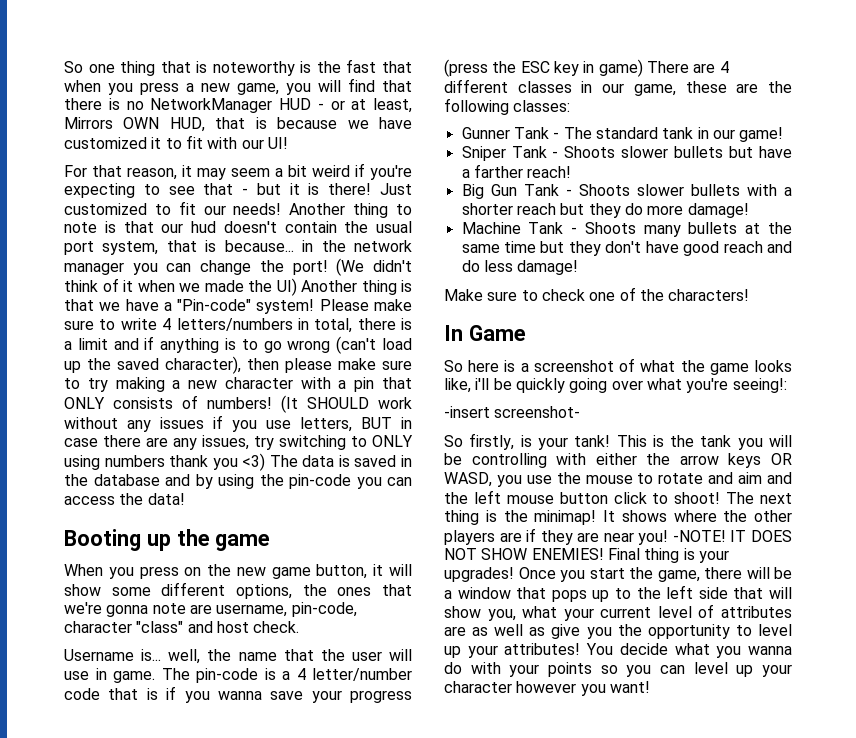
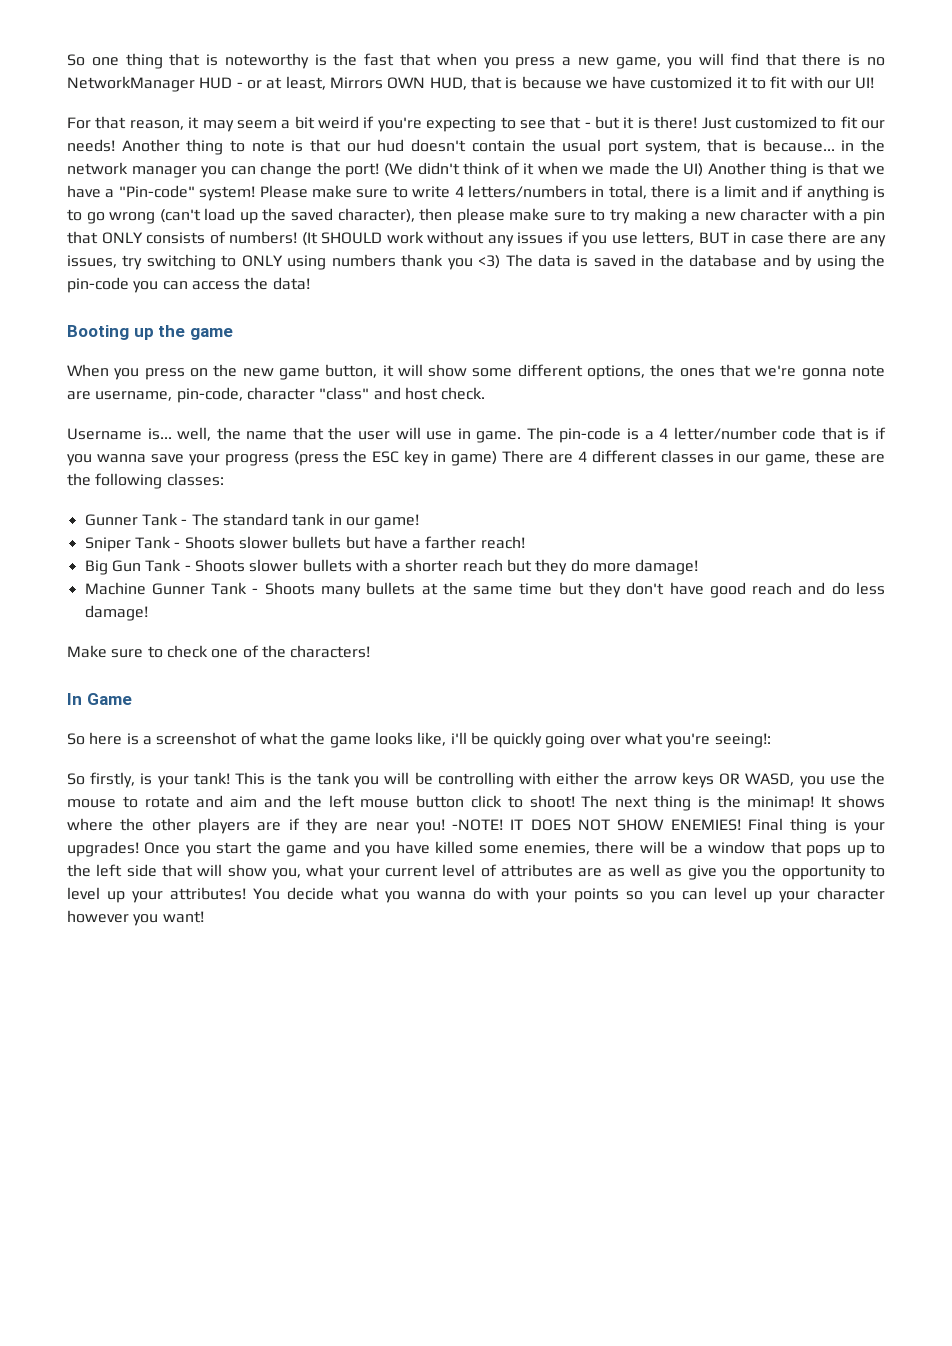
- Machine Tank - Shoots many bullets at the same time but they don't have good reach and do less damage!
+ Machine Gunner Tank - Shoots many bullets at the same time but they don't have good reach and do less damage!
- -insert screenshot-
- Once you start the game, there will be a window that pops up to the left side that will show you, what your current level of attributes are as well as give you the opportunity to level up your attributes!
+ Once you start the game and you have killed some enemies, there will be a window that pops up to the left side that will show you, what your current level of attributes are as well as give you the opportunity to level up your attributes!

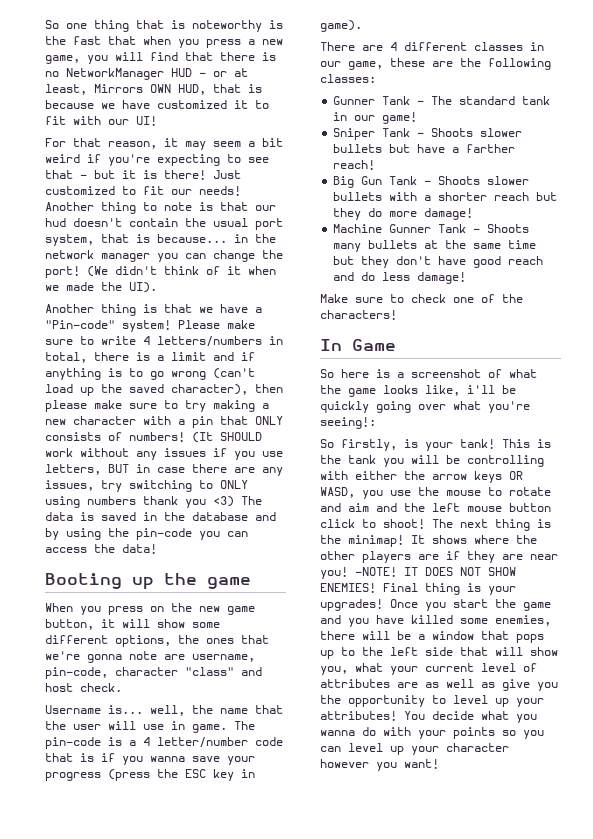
- (We didn't think of it when we made the UI) Another thing is that we have a "Pin-code" system!
+ (We didn't think of it when we made the UI).
+ Another thing is that we have a "Pin-code" system!
- The pin-code is a 4 letter/number code that is if you wanna save your progress (press the ESC key in game) There are 4 different classes in our game, these are the following classes:
+ The pin-code is a 4 letter/number code that is if you wanna save your progress (press the ESC key in game).
+ There are 4 different classes in our game, these are the following classes:

